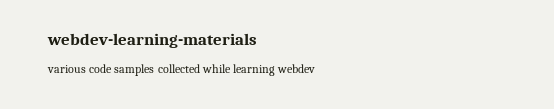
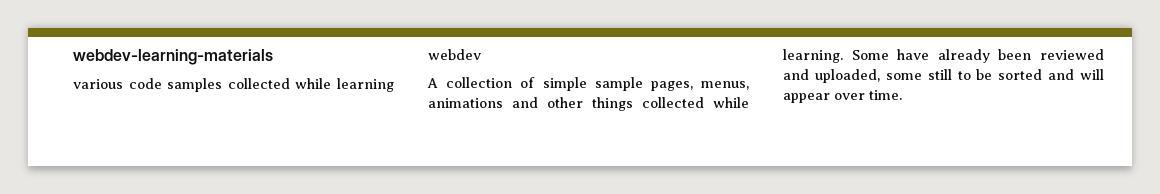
+ A collection of simple sample pages, menus, animations and other things collected while learning. Some have already been reviewed and uploaded, some still to be sorted and will appear over time.

